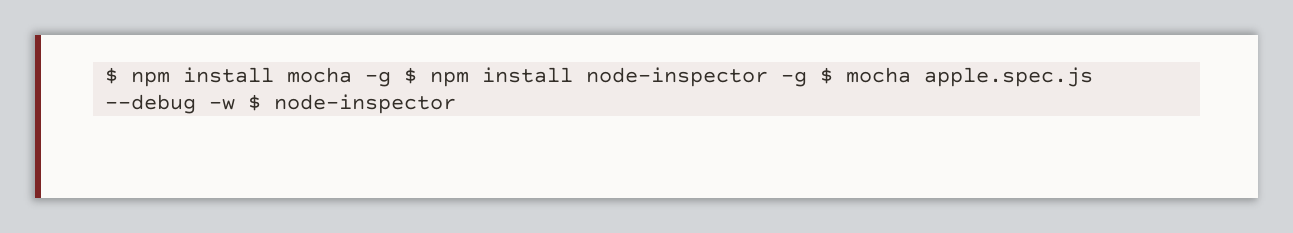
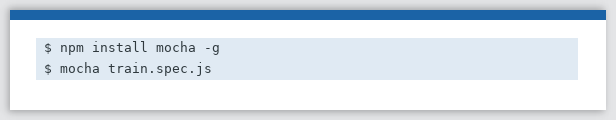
- $ npm install mocha -g $ npm install node-inspector -g $ mocha apple.spec.js --debug -w $ node-inspector
+ $ npm install mocha -g
+ $ mocha train.spec.js

